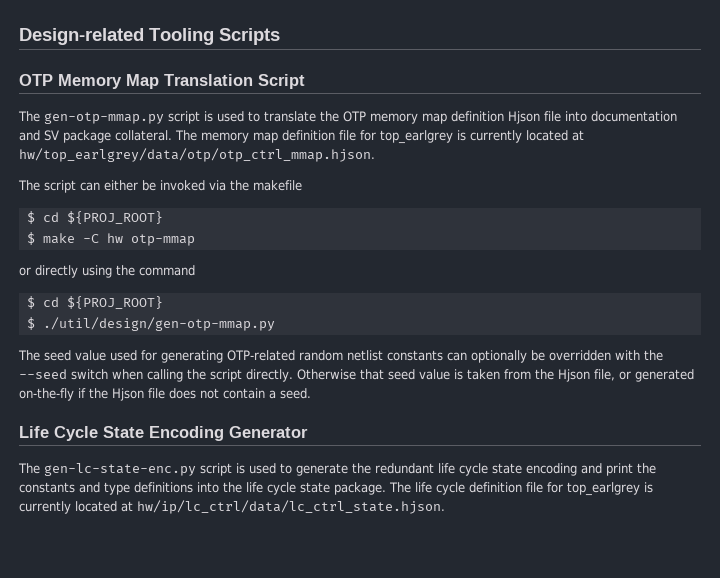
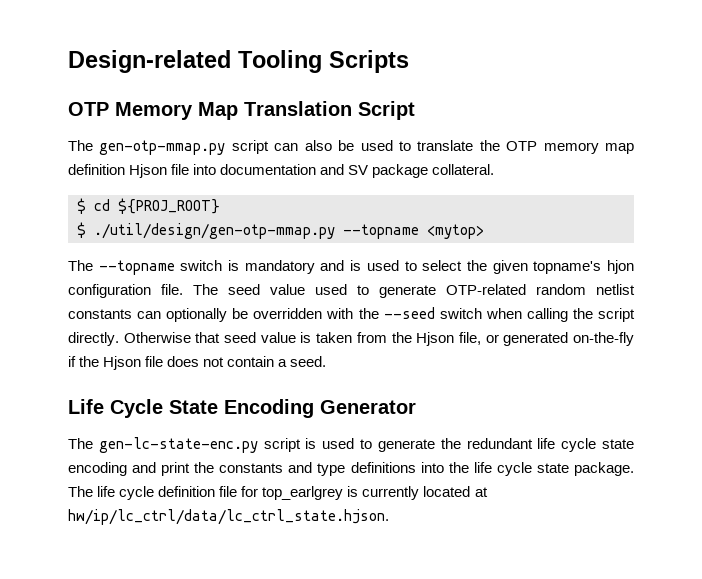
- The gen-otp-mmap.py script is used to translate the OTP memory map definition Hjson file into documentation and SV package collateral. The memory map definition file for top_earlgrey is currently located at hw/top_earlgrey/data/otp/otp_ctrl_mmap.hjson.
- The script can either be invoked via the makefile
- $ cd ${PROJ_ROOT}
- $ make -C hw otp-mmap
- or directly using the command
+ The gen-otp-mmap.py script can also be used to translate the OTP memory map definition Hjson file into documentation and SV package collateral.
- $ ./util/design/gen-otp-mmap.py
- The seed value used for generating OTP-related random netlist constants can optionally be overridden with the --seed switch when calling the script directly.
+ $ ./util/design/gen-otp-mmap.py --topname <mytop>
+ The --topname switch is mandatory and is used to select the given topname's hjon configuration file. The seed value used to generate OTP-related random netlist constants can optionally be overridden with the --seed switch when calling the script directly.

